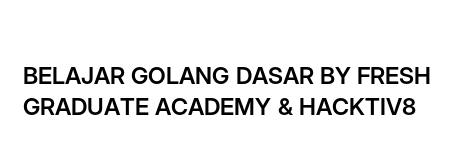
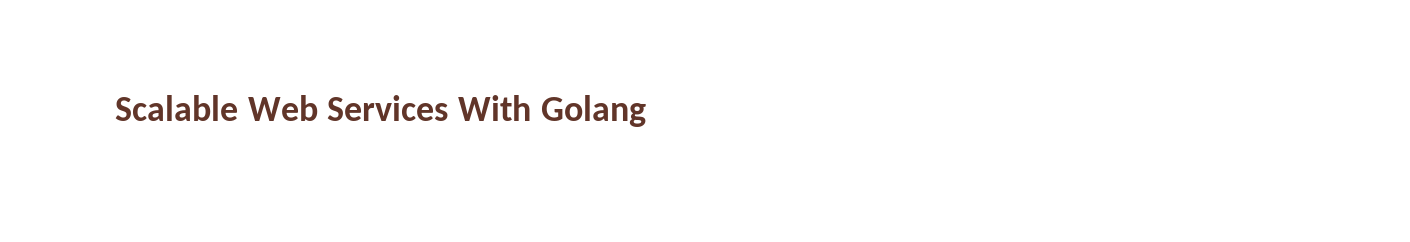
- BELAJAR GOLANG DASAR BY FRESH GRADUATE ACADEMY & HACKTIV8
+ Scalable Web Services With Golang

